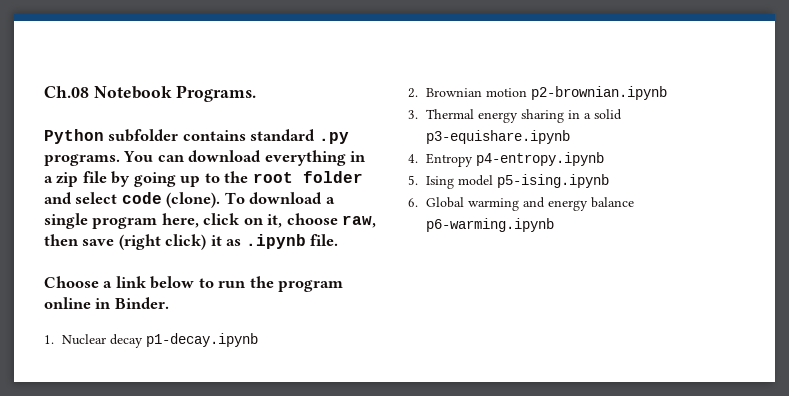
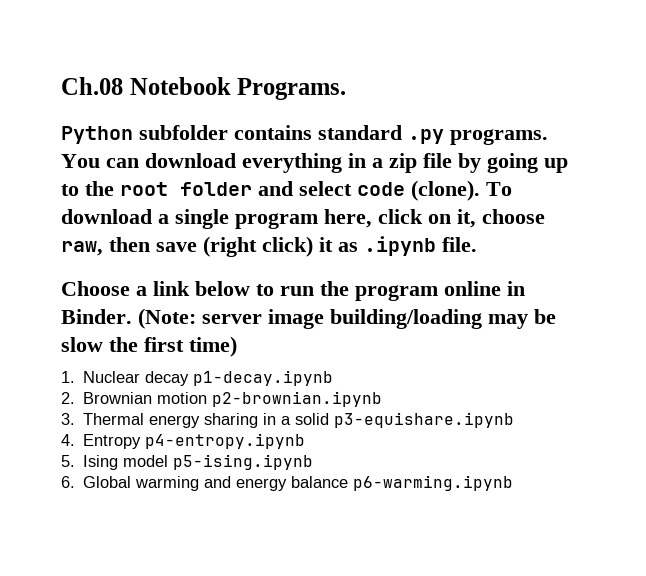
+ (Note: server image building/loading may be slow the first time)

